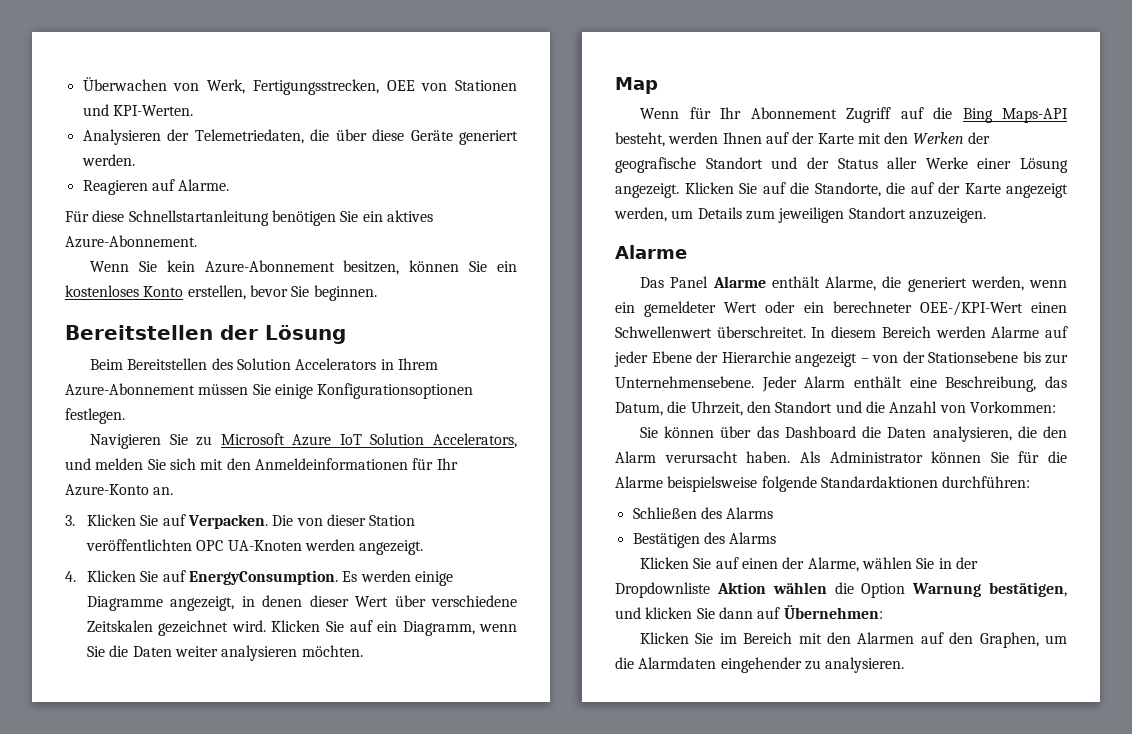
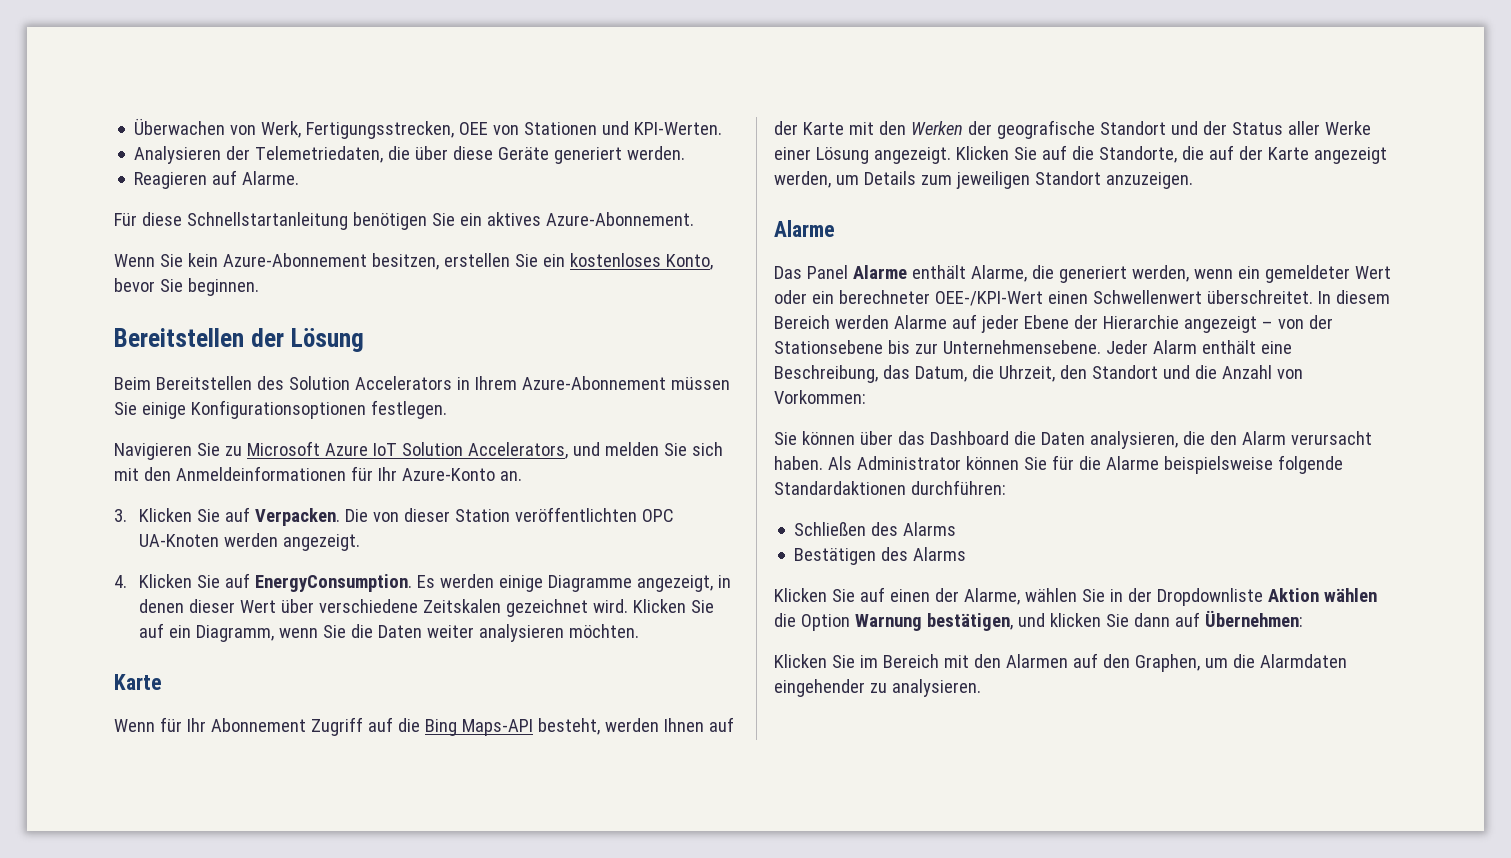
- Wenn Sie kein Azure-Abonnement besitzen, können Sie ein kostenloses Konto erstellen, bevor Sie beginnen.
+ Wenn Sie kein Azure-Abonnement besitzen, erstellen Sie ein kostenloses Konto, bevor Sie beginnen.
  Klicken Sie auf ein Diagramm, wenn Sie die Daten weiter analysieren möchten.
- Map
+ Karte

